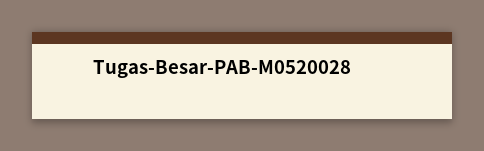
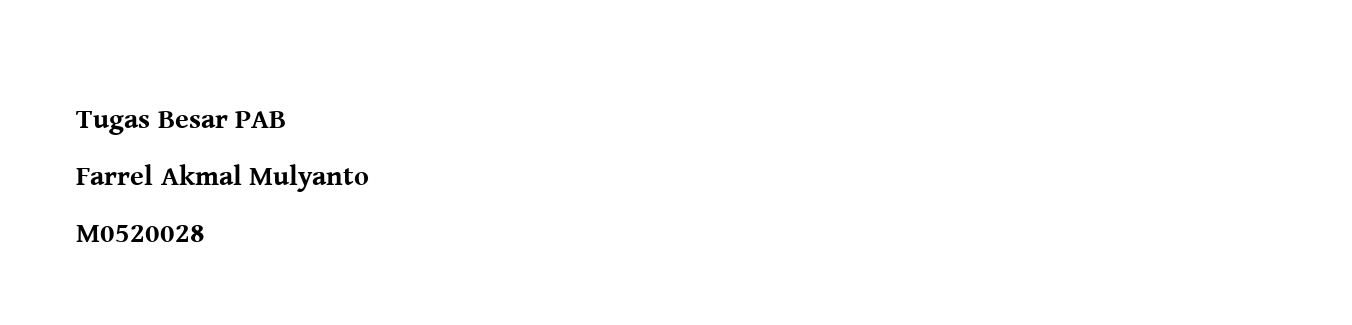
- Tugas-Besar-PAB-M0520028
+ Tugas Besar PAB
+ Farrel Akmal Mulyanto
+ M0520028

